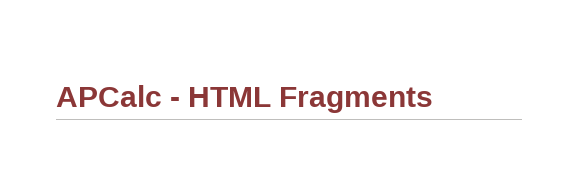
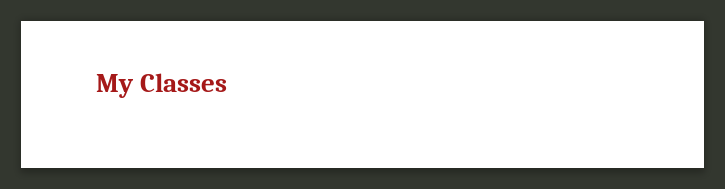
- APCalc - HTML Fragments
+ My Classes

